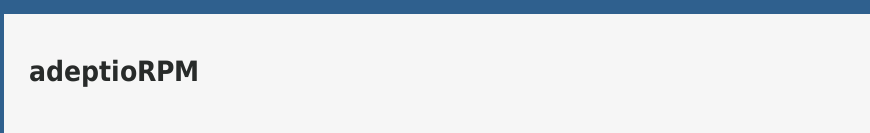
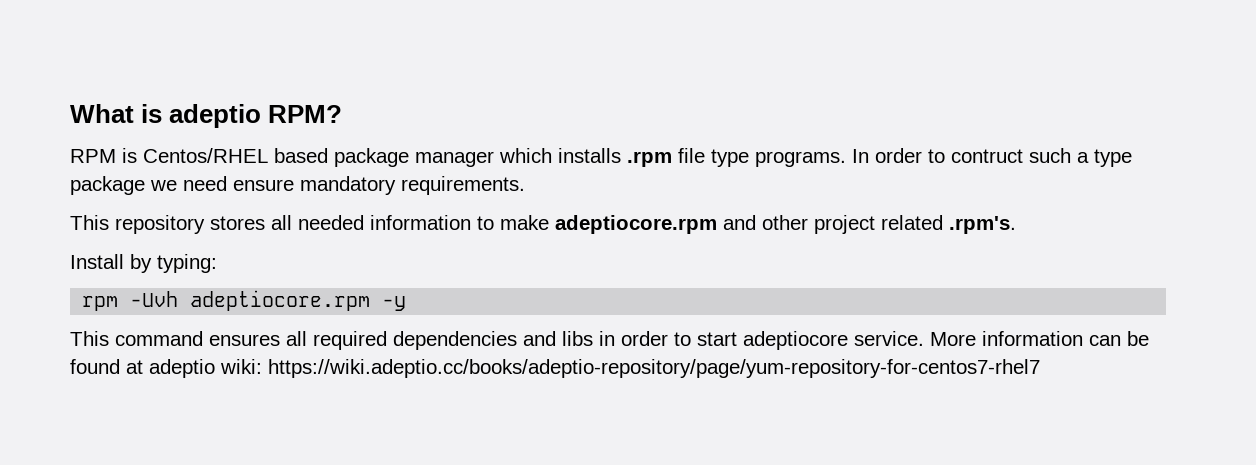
- adeptioRPM
+ What is adeptio RPM?
+ RPM is Centos/RHEL based package manager which installs .rpm file type programs. In order to contruct such a type package we need ensure mandatory requirements.
+ This repository stores all needed information to make adeptiocore.rpm and other project related .rpm's.
+ Install by typing:
+ rpm -Uvh adeptiocore.rpm -y
+ This command ensures all required dependencies and libs in order to start adeptiocore service. More information can be found at adeptio wiki: https://wiki.adeptio.cc/books/adeptio-repository/page/yum-repository-for-centos7-rhel7

